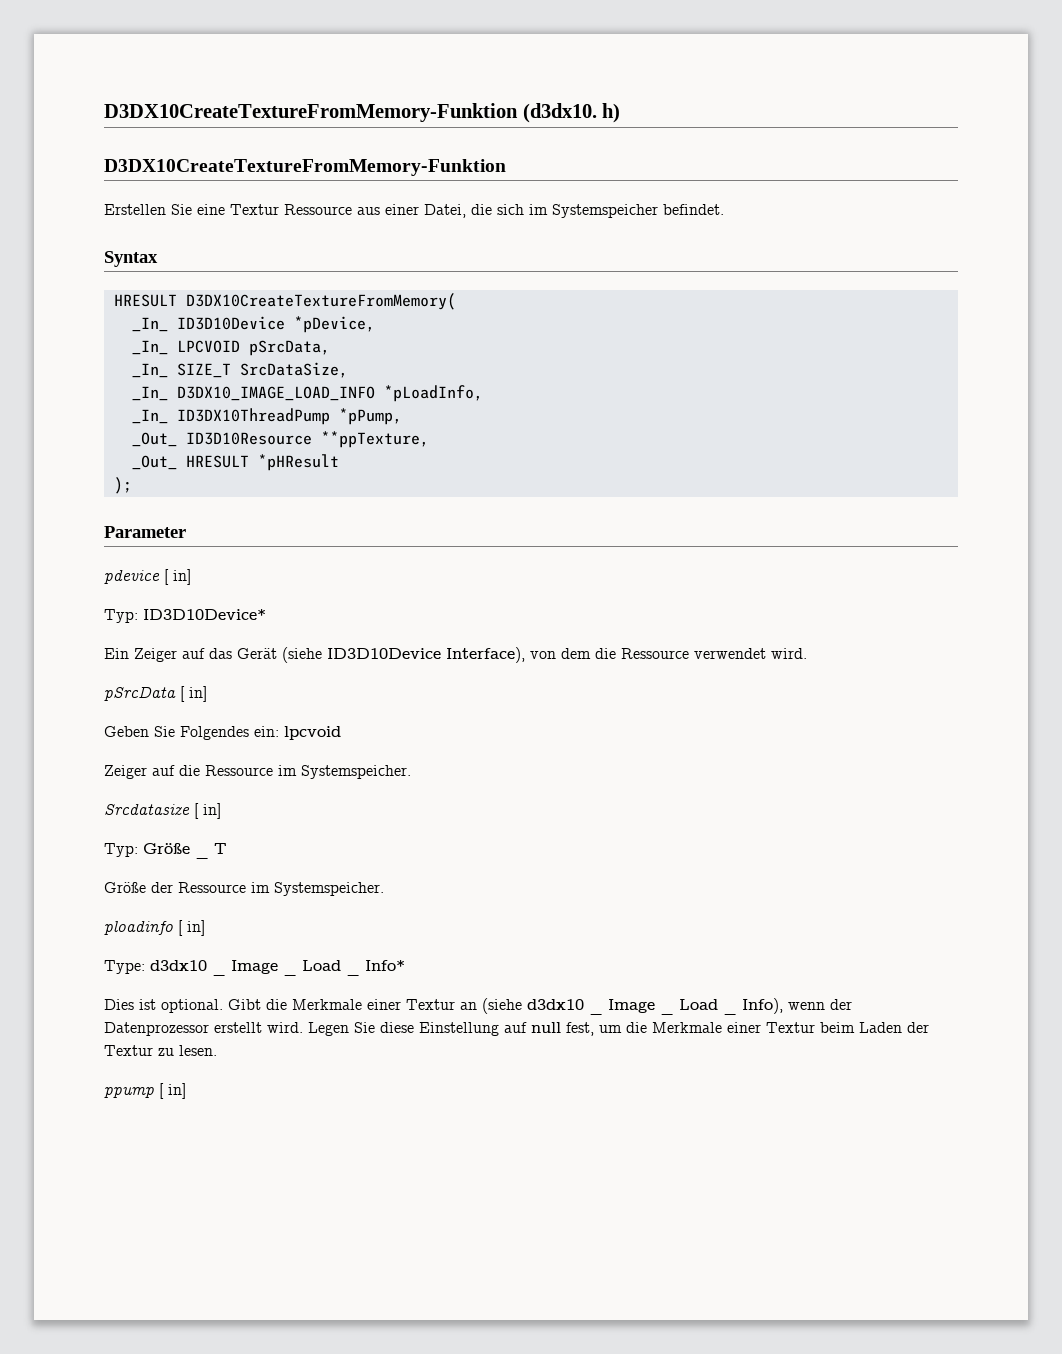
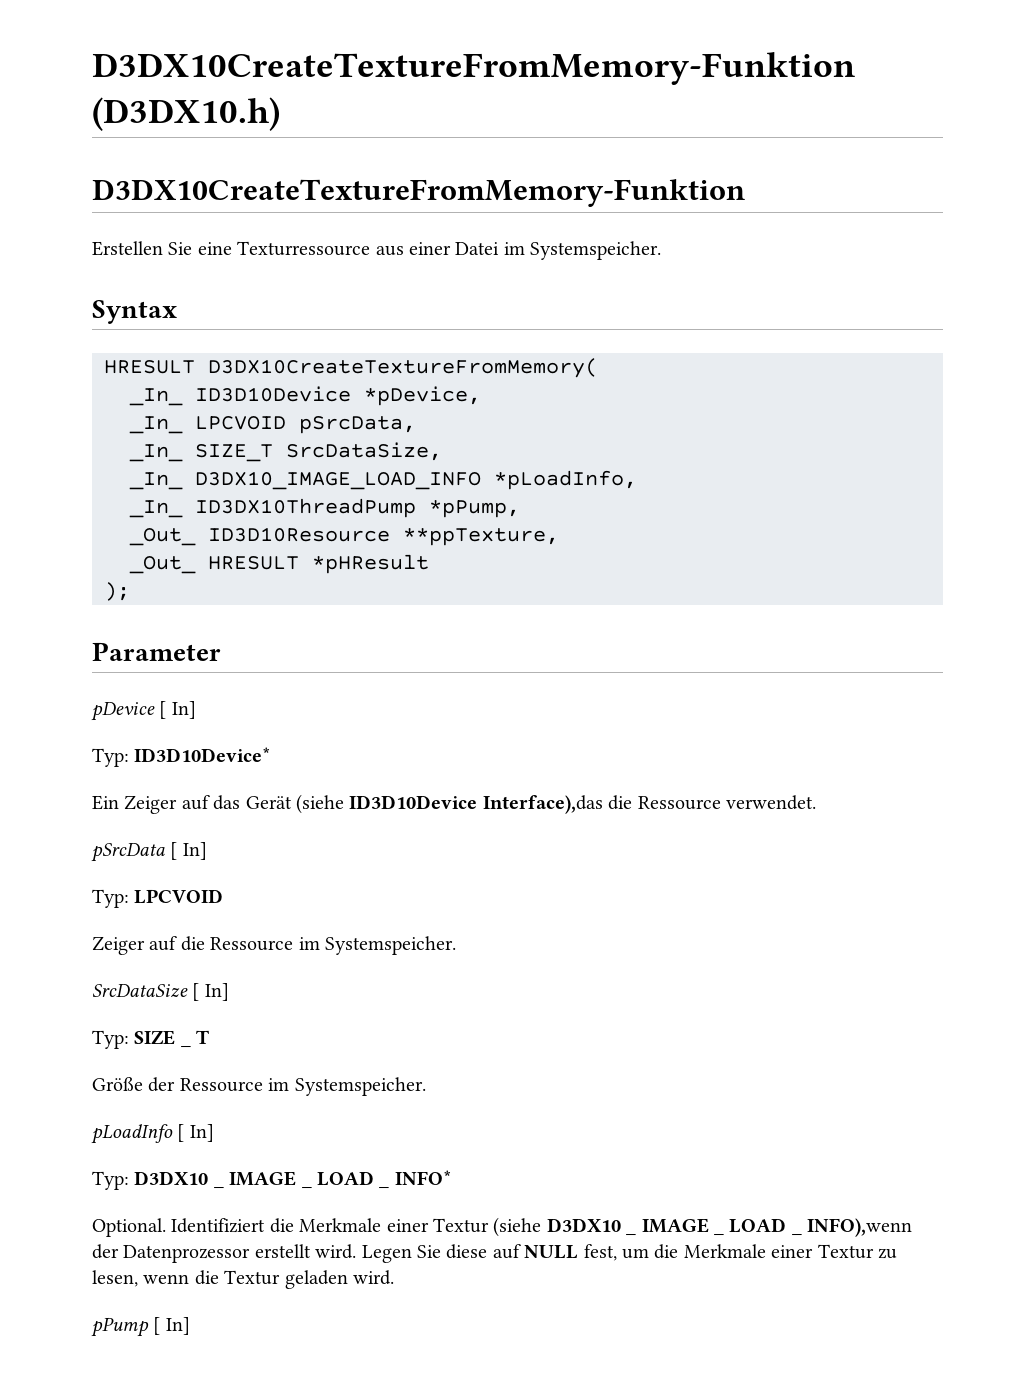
- D3DX10CreateTextureFromMemory-Funktion (d3dx10. h)
+ D3DX10CreateTextureFromMemory-Funktion (D3DX10.h)
- Erstellen Sie eine Textur Ressource aus einer Datei, die sich im Systemspeicher befindet.
+ Erstellen Sie eine Texturressource aus einer Datei im Systemspeicher.
- pdevice [ in]
+ pDevice [ In]
- Ein Zeiger auf das Gerät (siehe ID3D10Device Interface), von dem die Ressource verwendet wird.
- pSrcData [ in]
- Geben Sie Folgendes ein: lpcvoid
+ Ein Zeiger auf das Gerät (siehe ID3D10Device Interface),das die Ressource verwendet.
+ pSrcData [ In]
+ Typ: LPCVOID
- Srcdatasize [ in]
- Typ: Größe _ T
+ SrcDataSize [ In]
+ Typ: SIZE _ T
- ploadinfo [ in]
- Type: d3dx10 _ Image _ Load _ Info*
- Dies ist optional. Gibt die Merkmale einer Textur an (siehe d3dx10 _ Image _ Load _ Info), wenn der Datenprozessor erstellt wird.
+ pLoadInfo [ In]
+ Typ: D3DX10 _ IMAGE _ LOAD _ INFO*
+ Optional. Identifiziert die Merkmale einer Textur (siehe D3DX10 _ IMAGE _ LOAD _ INFO),wenn der Datenprozessor erstellt wird.
- Legen Sie diese Einstellung auf null fest, um die Merkmale einer Textur beim Laden der Textur zu lesen.
- ppump [ in]
+ Legen Sie diese auf NULL fest, um die Merkmale einer Textur zu lesen, wenn die Textur geladen wird.
+ pPump [ In]

